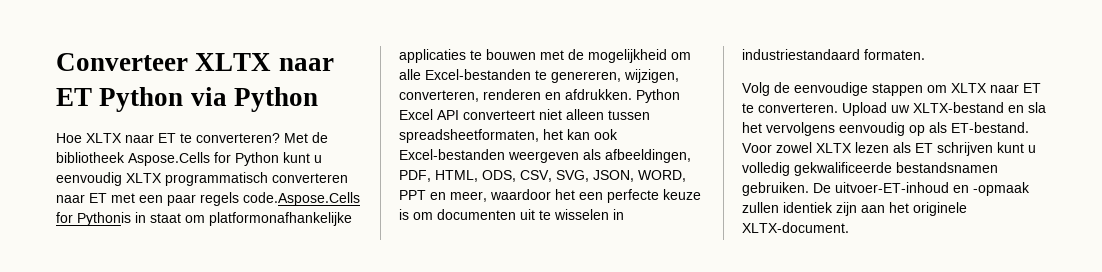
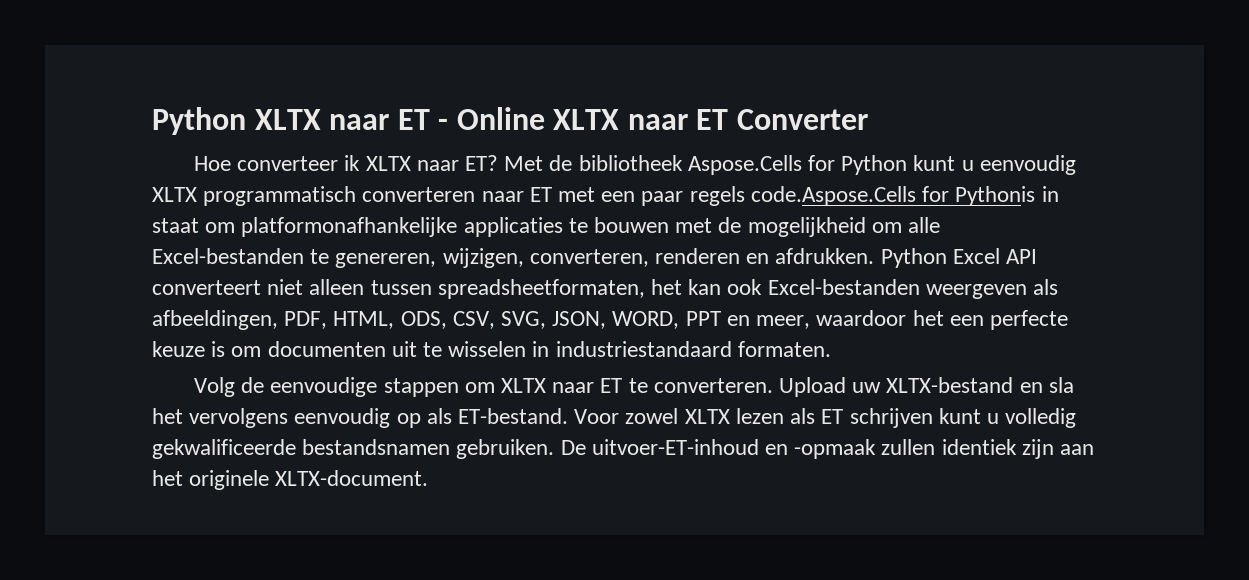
- Converteer XLTX naar ET Python via Python
- Hoe XLTX naar ET te converteren?
+ Python XLTX naar ET - Online XLTX naar ET Converter
+ Hoe converteer ik XLTX naar ET?

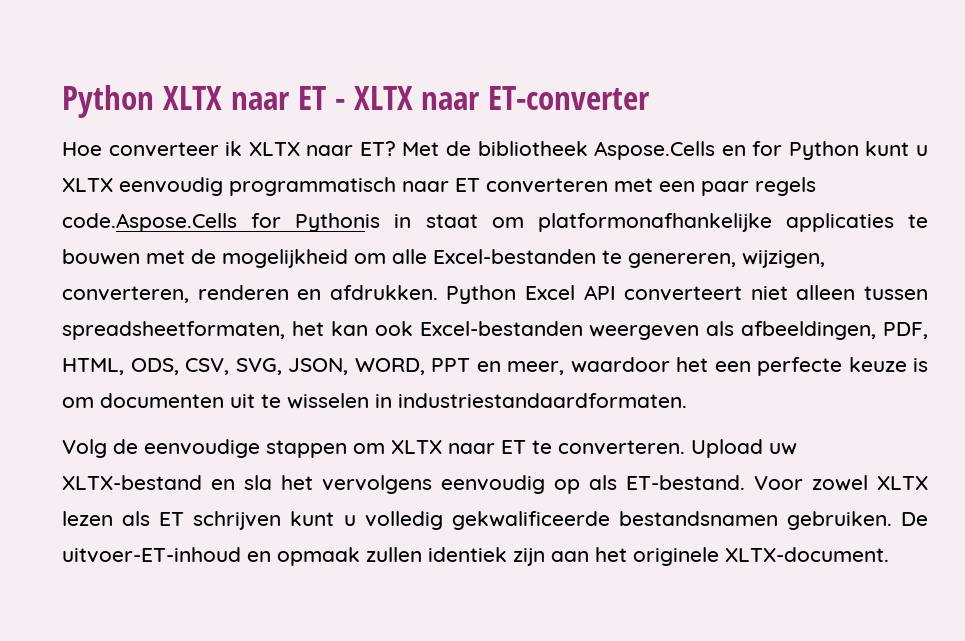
- Python XLTX naar ET - Online XLTX naar ET Converter
+ Python XLTX naar ET - XLTX naar ET-converter
- Met de bibliotheek Aspose.Cells for Python kunt u eenvoudig XLTX programmatisch converteren naar ET met een paar regels code.Aspose.Cells for Pythonis in staat om platformonafhankelijke applicaties te bouwen met de mogelijkheid om alle Excel-bestanden te genereren, wijzigen, converteren, renderen en afdrukken.
+ Met de bibliotheek Aspose.Cells en for Python kunt u XLTX eenvoudig programmatisch naar ET converteren met een paar regels code.Aspose.Cells for Pythonis in staat om platformonafhankelijke applicaties te bouwen met de mogelijkheid om alle Excel-bestanden te genereren, wijzigen, converteren, renderen en afdrukken.
- Python Excel API converteert niet alleen tussen spreadsheetformaten, het kan ook Excel-bestanden weergeven als afbeeldingen, PDF, HTML, ODS, CSV, SVG, JSON, WORD, PPT en meer, waardoor het een perfecte keuze is om documenten uit te wisselen in industriestandaard formaten.
+ Python Excel API converteert niet alleen tussen spreadsheetformaten, het kan ook Excel-bestanden weergeven als afbeeldingen, PDF, HTML, ODS, CSV, SVG, JSON, WORD, PPT en meer, waardoor het een perfecte keuze is om documenten uit te wisselen in industriestandaardformaten.
- De uitvoer-ET-inhoud en -opmaak zullen identiek zijn aan het originele XLTX-document.
+ De uitvoer-ET-inhoud en opmaak zullen identiek zijn aan het originele XLTX-document.

